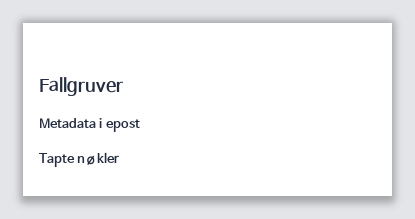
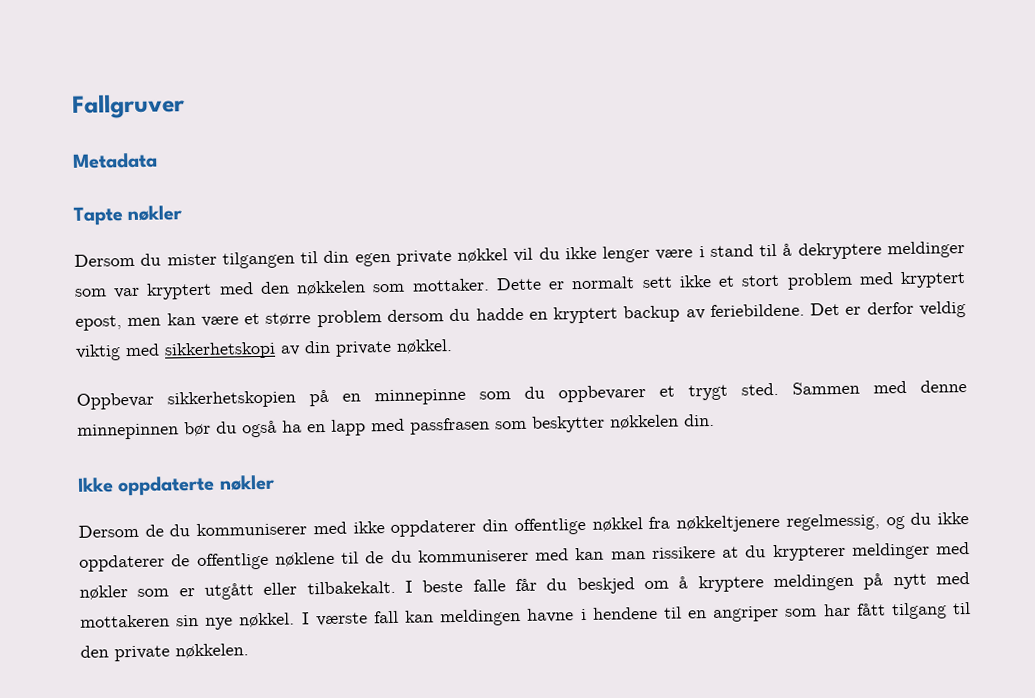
- Metadata i epost
+ Metadata
+ Dersom du mister tilgangen til din egen private nøkkel vil du ikke lenger være i stand til å dekryptere meldinger som var kryptert med den nøkkelen som mottaker. Dette er normalt sett ikke et stort problem med kryptert epost, men kan være et større problem dersom du hadde en kryptert backup av feriebildene. Det er derfor veldig viktig med sikkerhetskopi av din private nøkkel.
+ Oppbevar sikkerhetskopien på en minnepinne som du oppbevarer et trygt sted. Sammen med denne minnepinnen bør du også ha en lapp med passfrasen som beskytter nøkkelen din.
+ Ikke oppdaterte nøkler
+ Dersom de du kommuniserer med ikke oppdaterer din offentlige nøkkel fra nøkkeltjenere regelmessig, og du ikke oppdaterer de offentlige nøklene til de du kommuniserer med kan man rissikere at du krypterer meldinger med nøkler som er utgått eller tilbakekalt. I beste falle får du beskjed om å kryptere meldingen på nytt med mottakeren sin nye nøkkel. I værste fall kan meldingen havne i hendene til en angriper som har fått tilgang til den private nøkkelen.

